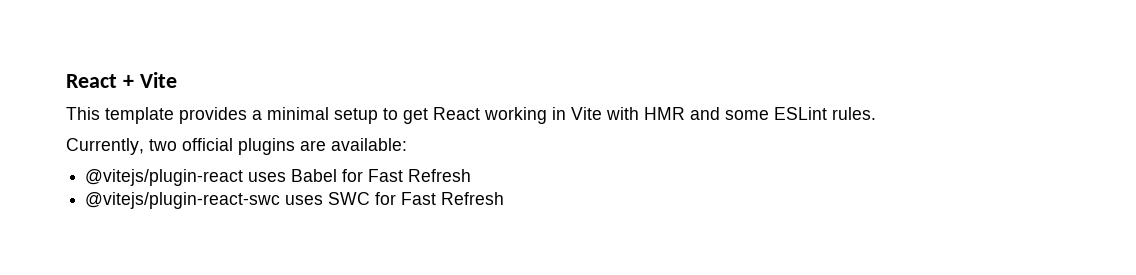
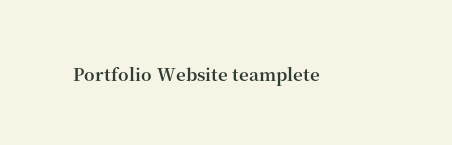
- React + Vite
- This template provides a minimal setup to get React working in Vite with HMR and some ESLint rules.
- Currently, two official plugins are available:
- @vitejs/plugin-react uses Babel for Fast Refresh
- @vitejs/plugin-react-swc uses SWC for Fast Refresh
+ Portfolio Website teamplete

